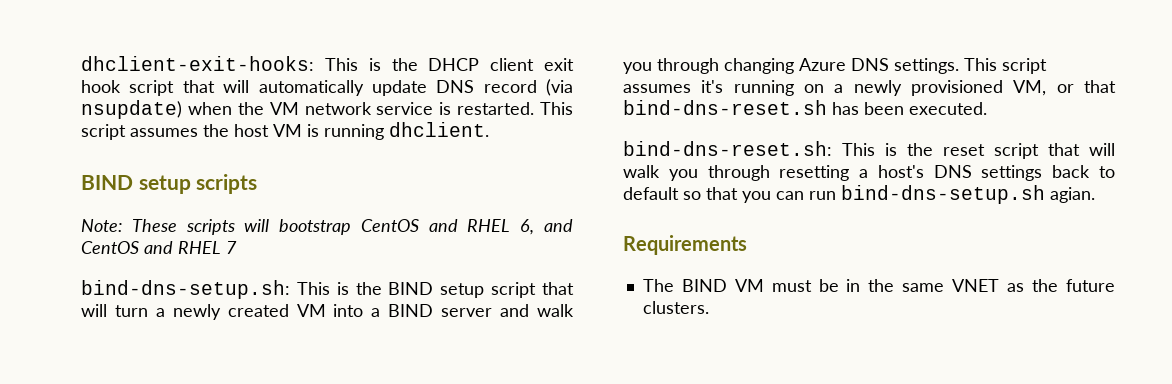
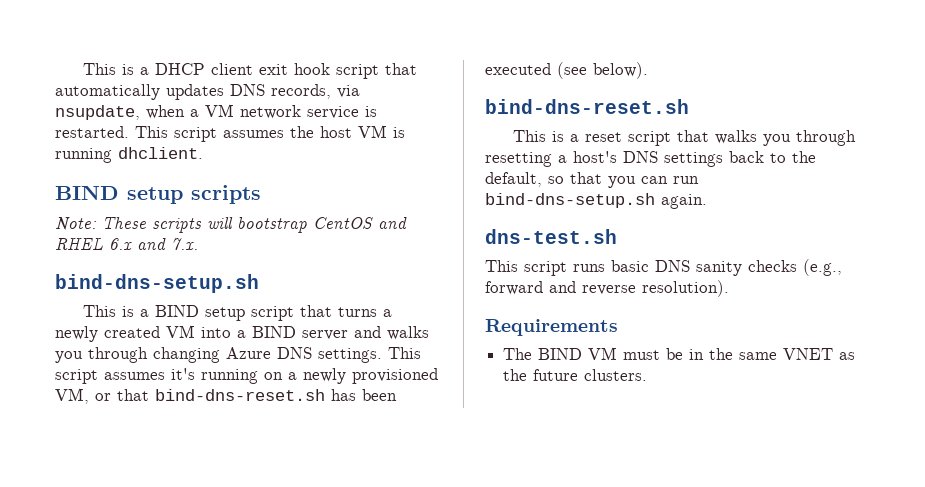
- dhclient-exit-hooks: This is the DHCP client exit hook script that will automatically update DNS record (via nsupdate) when the VM network service is restarted.
+ This is a DHCP client exit hook script that automatically updates DNS records, via nsupdate, when a VM network service is restarted.
- Note: These scripts will bootstrap CentOS and RHEL 6, and CentOS and RHEL 7
- bind-dns-setup.sh: This is the BIND setup script that will turn a newly created VM into a BIND server and walk you through changing Azure DNS settings.
+ Note: These scripts will bootstrap CentOS and RHEL 6.x and 7.x.
+ bind-dns-setup.sh
+ This is a BIND setup script that turns a newly created VM into a BIND server and walks you through changing Azure DNS settings.
- This script assumes it's running on a newly provisioned VM, or that bind-dns-reset.sh has been executed.
- bind-dns-reset.sh: This is the reset script that will walk you through resetting a host's DNS settings back to default so that you can run bind-dns-setup.sh agian.
+ This script assumes it's running on a newly provisioned VM, or that bind-dns-reset.sh has been executed (see below).
+ bind-dns-reset.sh
+ This is a reset script that walks you through resetting a host's DNS settings back to the default, so that you can run bind-dns-setup.sh again.
+ dns-test.sh
+ This script runs basic DNS sanity checks (e.g., forward and reverse resolution).

